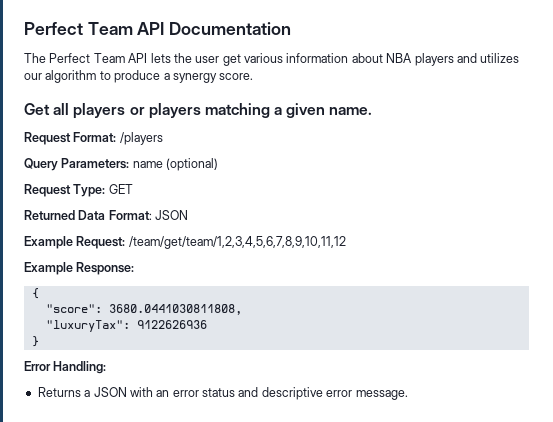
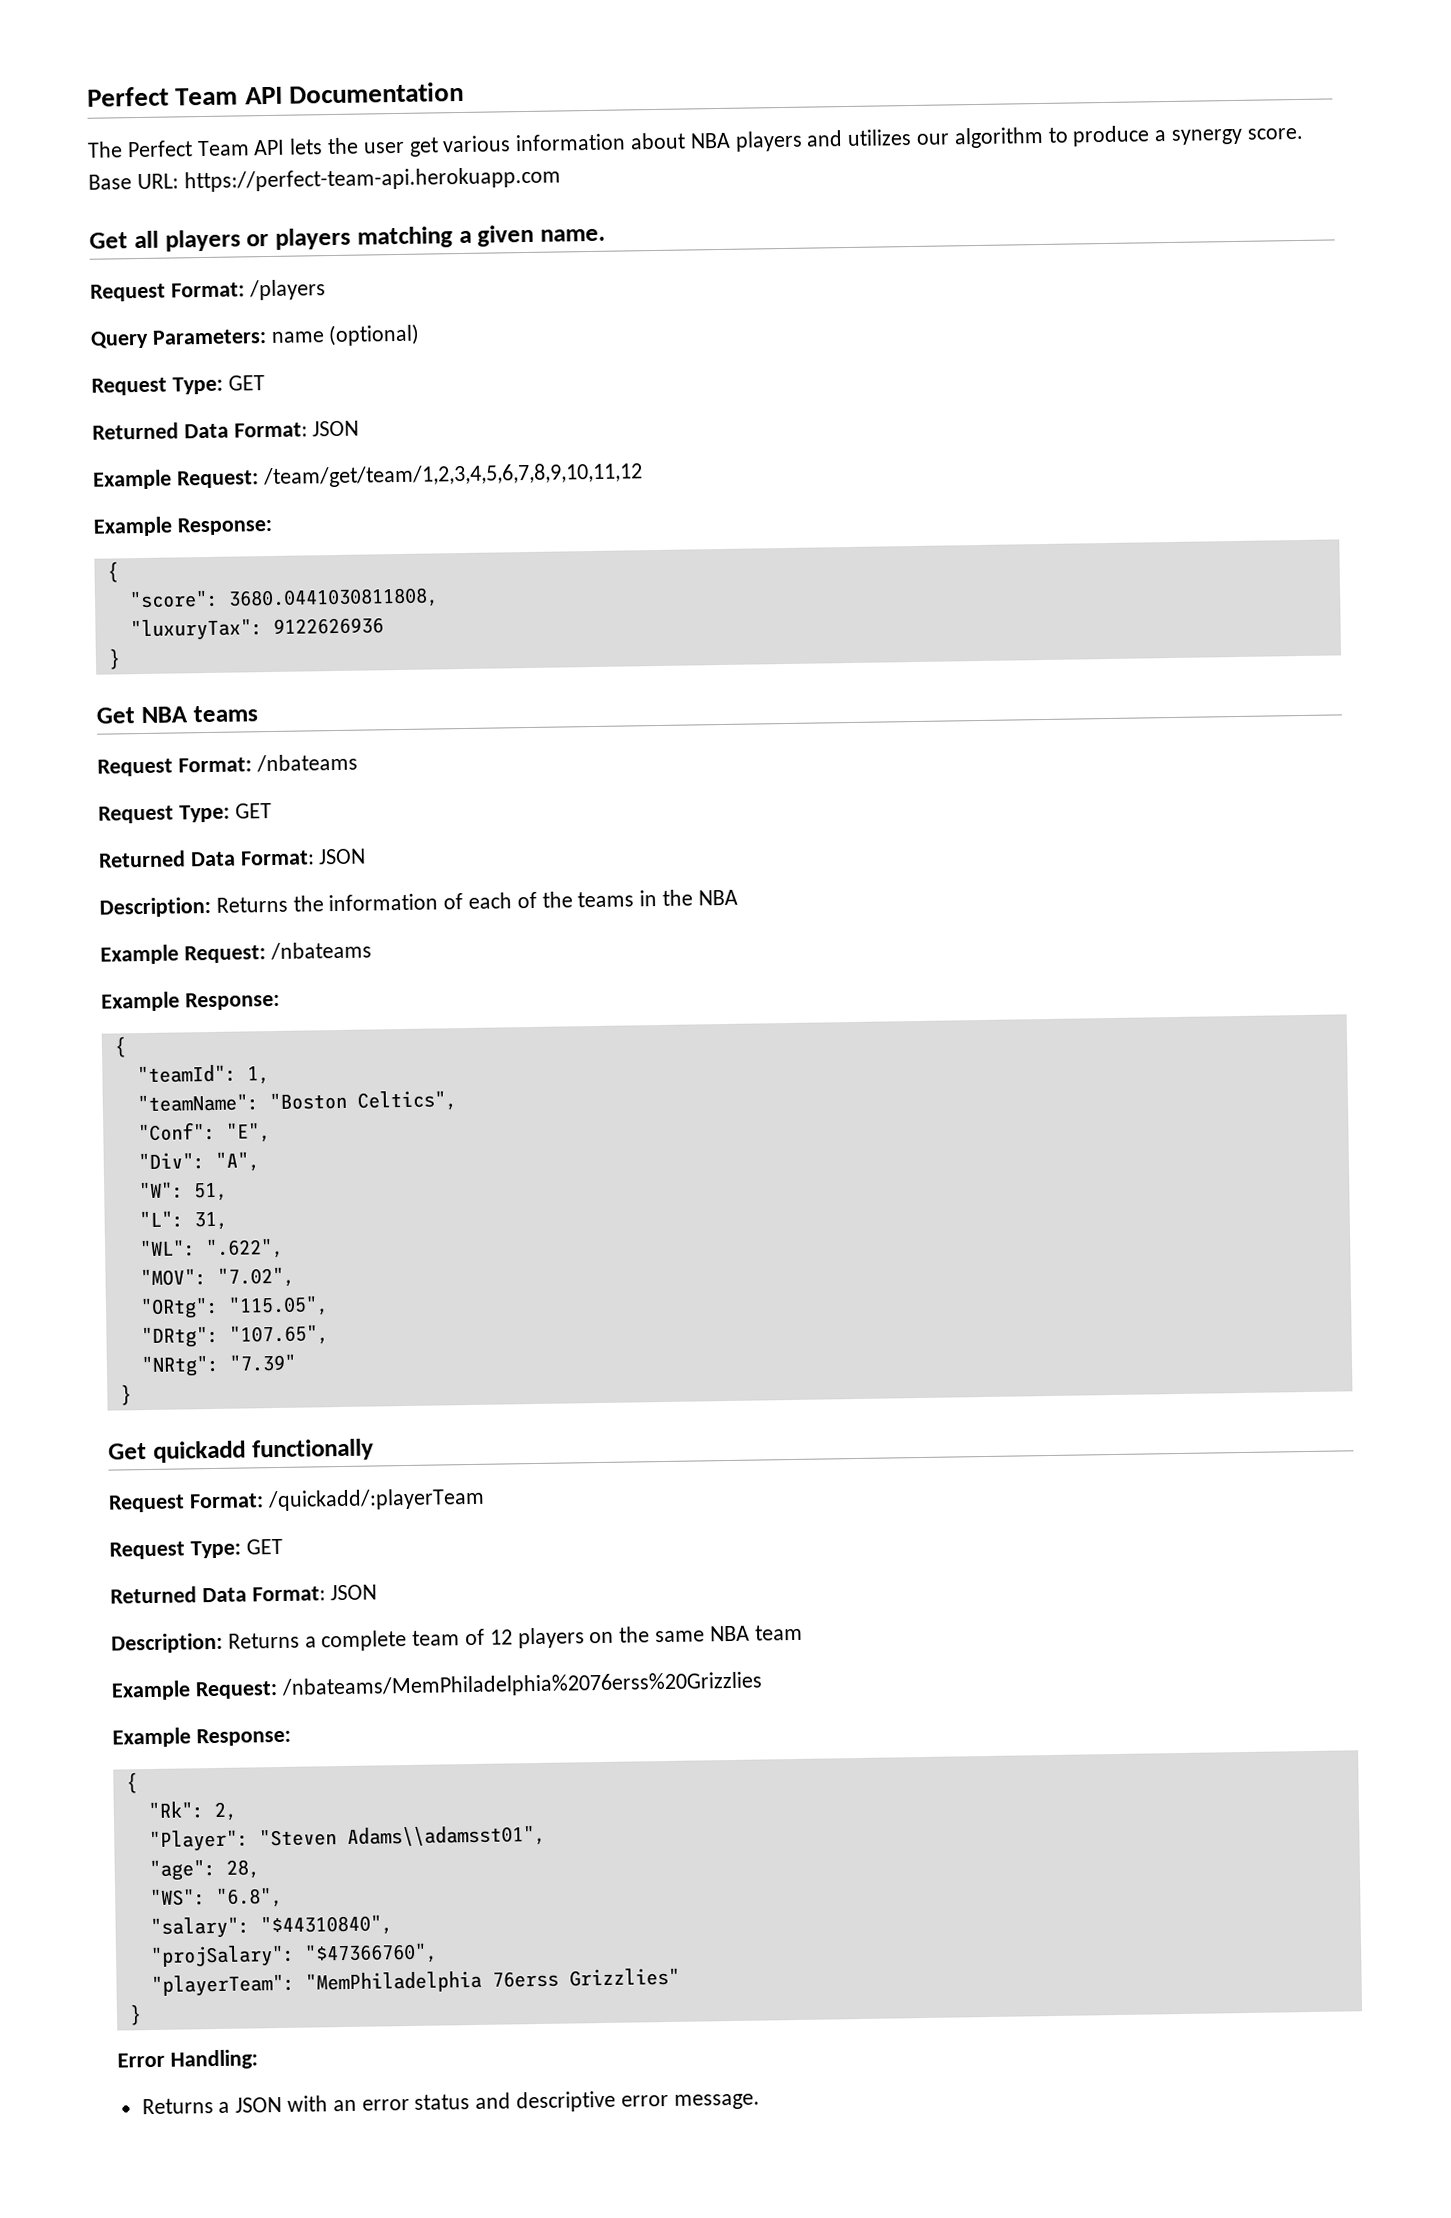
+ Base URL: https://perfect-team-api.herokuapp.com
+ Get NBA teams
+ Request Format: /nbateams
+ Request Type: GET
+ Returned Data Format: JSON
+ Description: Returns the information of each of the teams in the NBA
+ Example Request: /nbateams
+ Example Response:
+ {
+ "teamId": 1,
+ "teamName": "Boston Celtics",
+ "Conf": "E",
+ "Div": "A",
+ "W": 51,
+ "L": 31,
+ "WL": ".622",
+ "MOV": "7.02",
+ "ORtg": "115.05",
+ "DRtg": "107.65",
+ "NRtg": "7.39"
+ }
+ Get quickadd functionally
+ Request Format: /quickadd/:playerTeam
+ Request Type: GET
+ Returned Data Format: JSON
+ Description: Returns a complete team of 12 players on the same NBA team
+ Example Request: /nbateams/MemPhiladelphia%2076erss%20Grizzlies
+ Example Response:
+ {
+ "Rk": 2,
+ "Player": "Steven Adams\\adamsst01",
+ "age": 28,
+ "WS": "6.8",
+ "salary": "$44310840",
+ "projSalary": "$47366760",
+ "playerTeam": "MemPhiladelphia 76erss Grizzlies"
+ }

